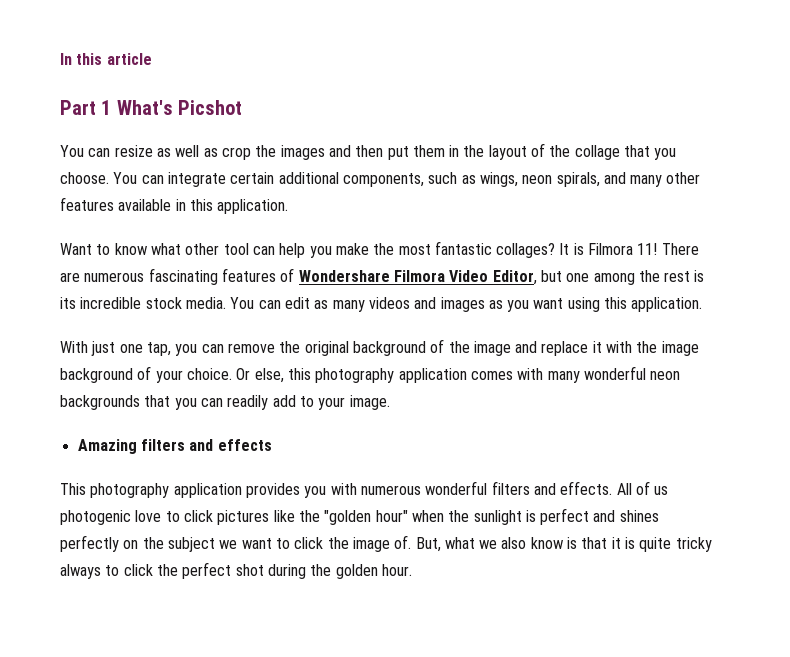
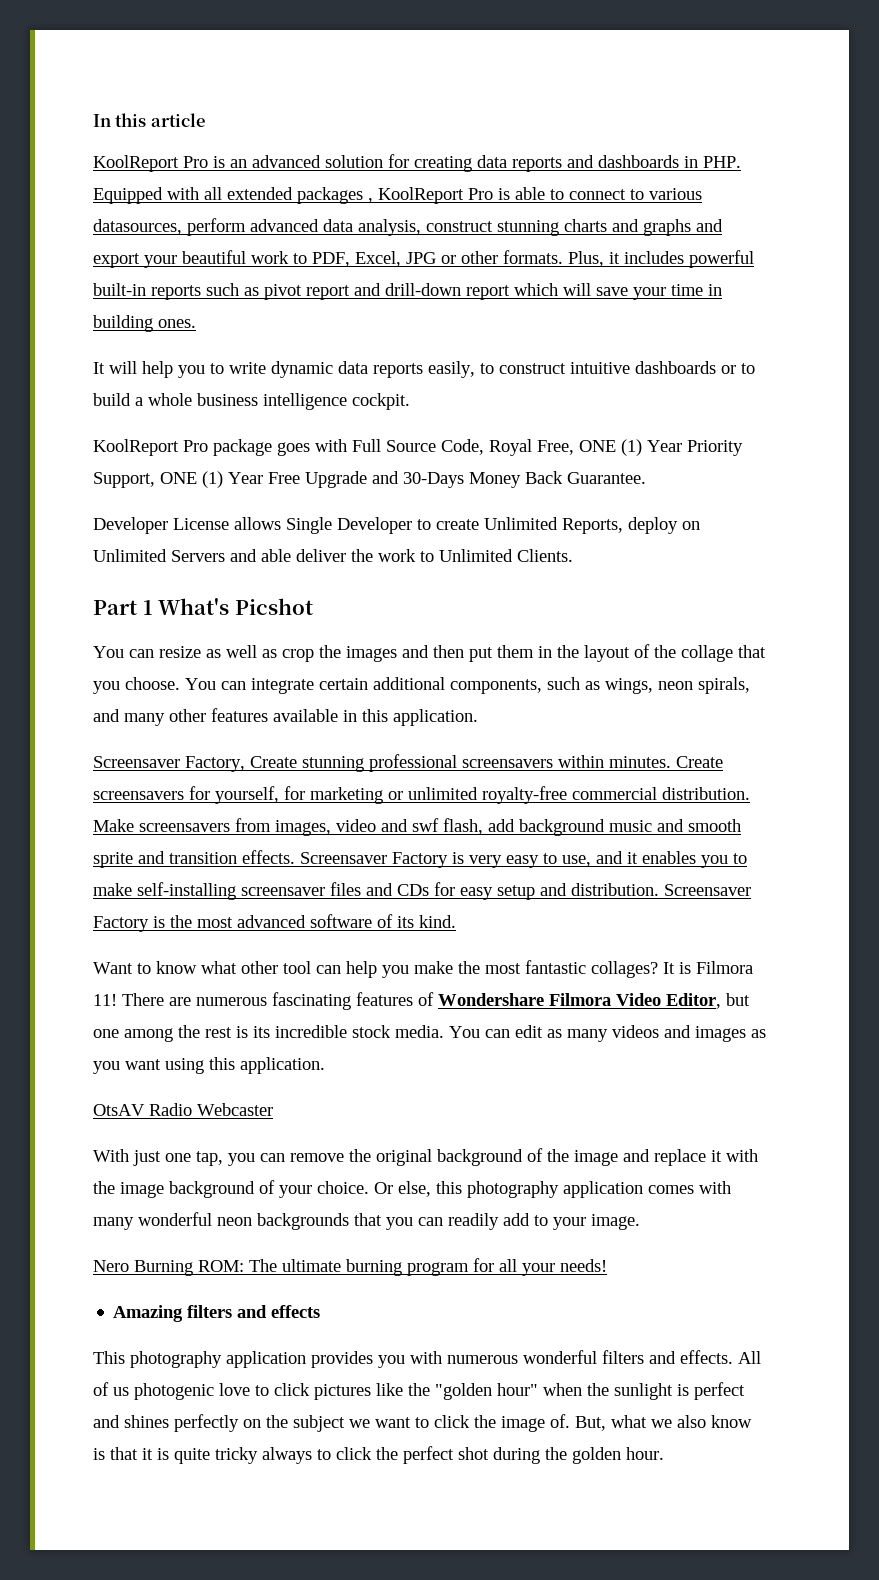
+ KoolReport Pro is an advanced solution for creating data reports and dashboards in PHP. Equipped with all extended packages , KoolReport Pro is able to connect to various datasources, perform advanced data analysis, construct stunning charts and graphs and export your beautiful work to PDF, Excel, JPG or other formats. Plus, it includes powerful built-in reports such as pivot report and drill-down report which will save your time in building ones.
+ It will help you to write dynamic data reports easily, to construct intuitive dashboards or to build a whole business intelligence cockpit.
+ KoolReport Pro package goes with Full Source Code, Royal Free, ONE (1) Year Priority Support, ONE (1) Year Free Upgrade and 30-Days Money Back Guarantee.
+ Developer License allows Single Developer to create Unlimited Reports, deploy on Unlimited Servers and able deliver the work to Unlimited Clients.
+ Screensaver Factory, Create stunning professional screensavers within minutes. Create screensavers for yourself, for marketing or unlimited royalty-free commercial distribution. Make screensavers from images, video and swf flash, add background music and smooth sprite and transition effects. Screensaver Factory is very easy to use, and it enables you to make self-installing screensaver files and CDs for easy setup and distribution. Screensaver Factory is the most advanced software of its kind.
+ OtsAV Radio Webcaster
+ Nero Burning ROM: The ultimate burning program for all your needs!

